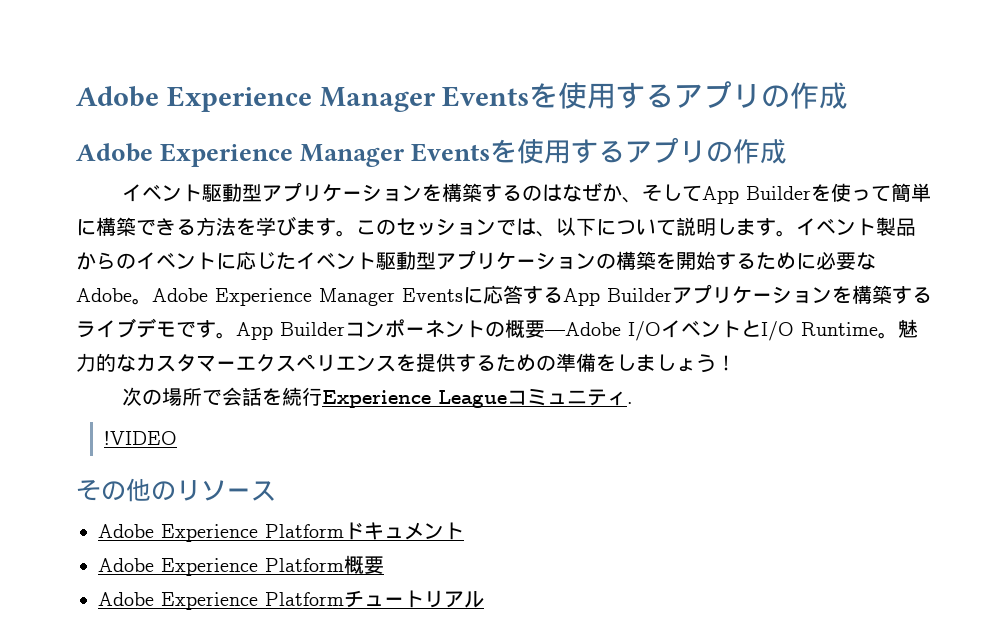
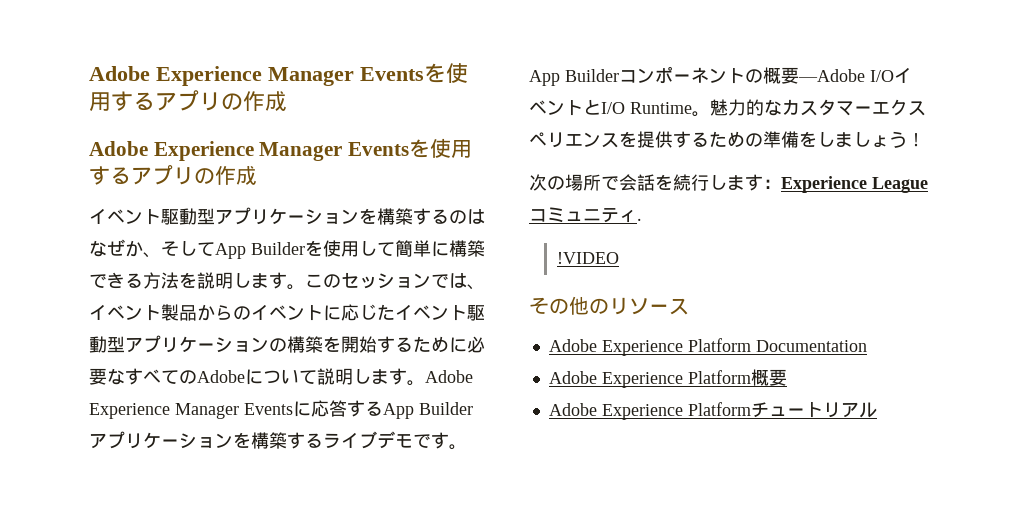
- イベント駆動型アプリケーションを構築するのはなぜか、そしてApp Builderを使って簡単に構築できる方法を学びます。
+ イベント駆動型アプリケーションを構築するのはなぜか、そしてApp Builderを使用して簡単に構築できる方法を説明します。
- このセッションでは、以下について説明します。イベント製品からのイベントに応じたイベント駆動型アプリケーションの構築を開始するために必要なAdobe。
+ このセッションでは、イベント製品からのイベントに応じたイベント駆動型アプリケーションの構築を開始するために必要なすべてのAdobeについて説明します。
- 次の場所で会話を続行Experience Leagueコミュニティ.
+ 次の場所で会話を続行します：Experience Leagueコミュニティ.
- Adobe Experience Platformドキュメント
+ Adobe Experience Platform Documentation

